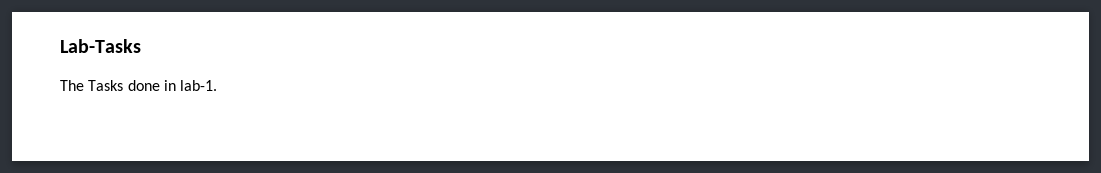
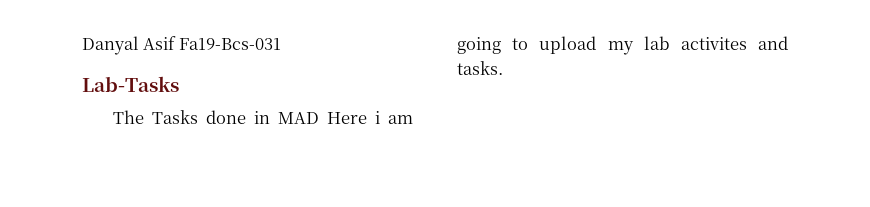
+ Danyal Asif Fa19-Bcs-031
- The Tasks done in lab-1.
+ The Tasks done in MAD Here i am going to upload my lab activites and tasks.

